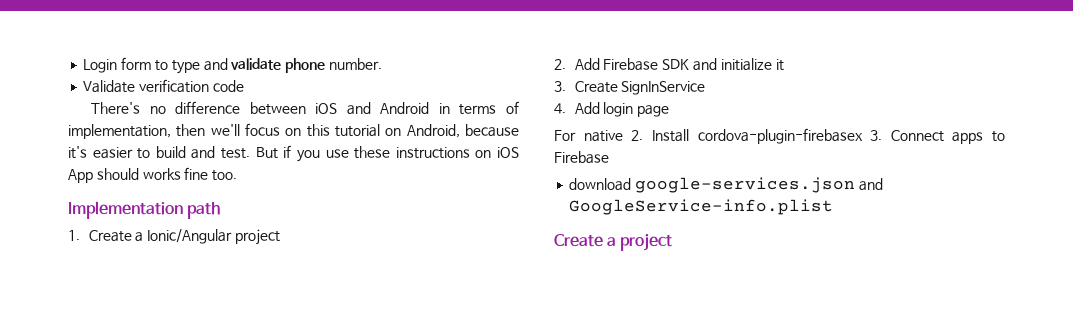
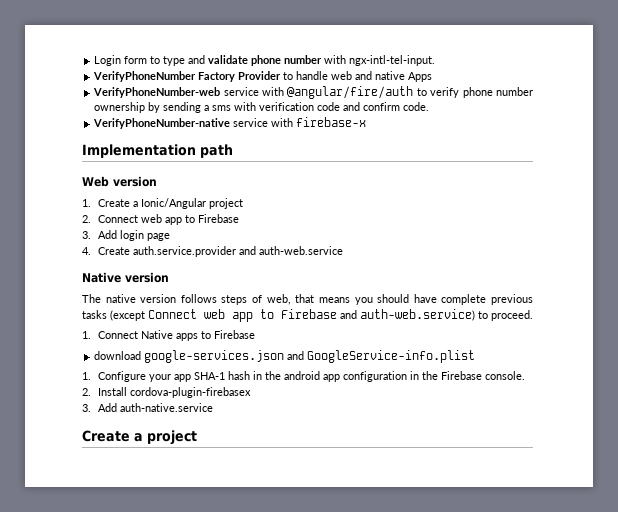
- Login form to type and validate phone number.
- Validate verification code
- There's no difference between iOS and Android in terms of implementation, then we'll focus on this tutorial on Android, because it's easier to build and test. But if you use these instructions on iOS App should works fine too.
+ Login form to type and validate phone number with ngx-intl-tel-input.
+ VerifyPhoneNumber Factory Provider to handle web and native Apps
+ VerifyPhoneNumber-web service with @angular/fire/auth to verify phone number ownership by sending a sms with verification code and confirm code.
+ VerifyPhoneNumber-native service with firebase-x
+ Web version
- 2. Add Firebase SDK and initialize it
- 3. Create SignInService
- 4. Add login page
- For native 2. Install cordova-plugin-firebasex 3. Connect apps to Firebase
+ 2. Connect web app to Firebase
+ 3. Add login page
+ 4. Create auth.service.provider and auth-web.service
+ Native version
+ The native version follows steps of web, that means you should have complete previous tasks (except Connect web app to Firebase and auth-web.service) to proceed.
+ 1. Connect Native apps to Firebase
+ 1. Configure your app SHA-1 hash in the android app configuration in the Firebase console.
+ 2. Install cordova-plugin-firebasex
+ 3. Add auth-native.service

